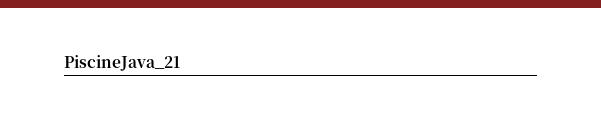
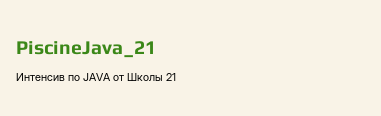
+ Интенсив по JAVA от Школы 21

